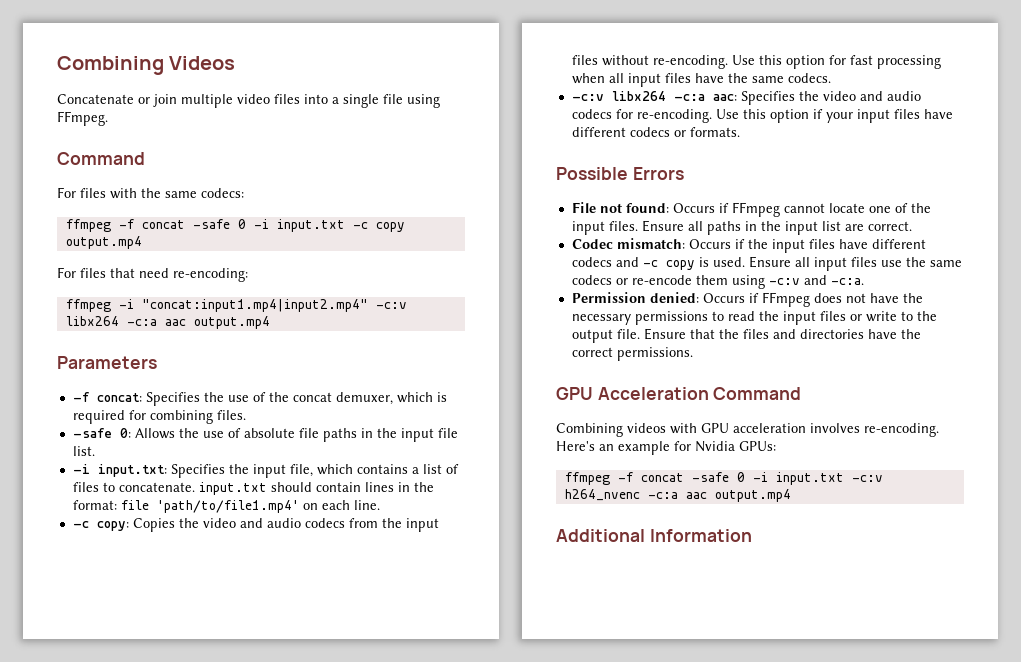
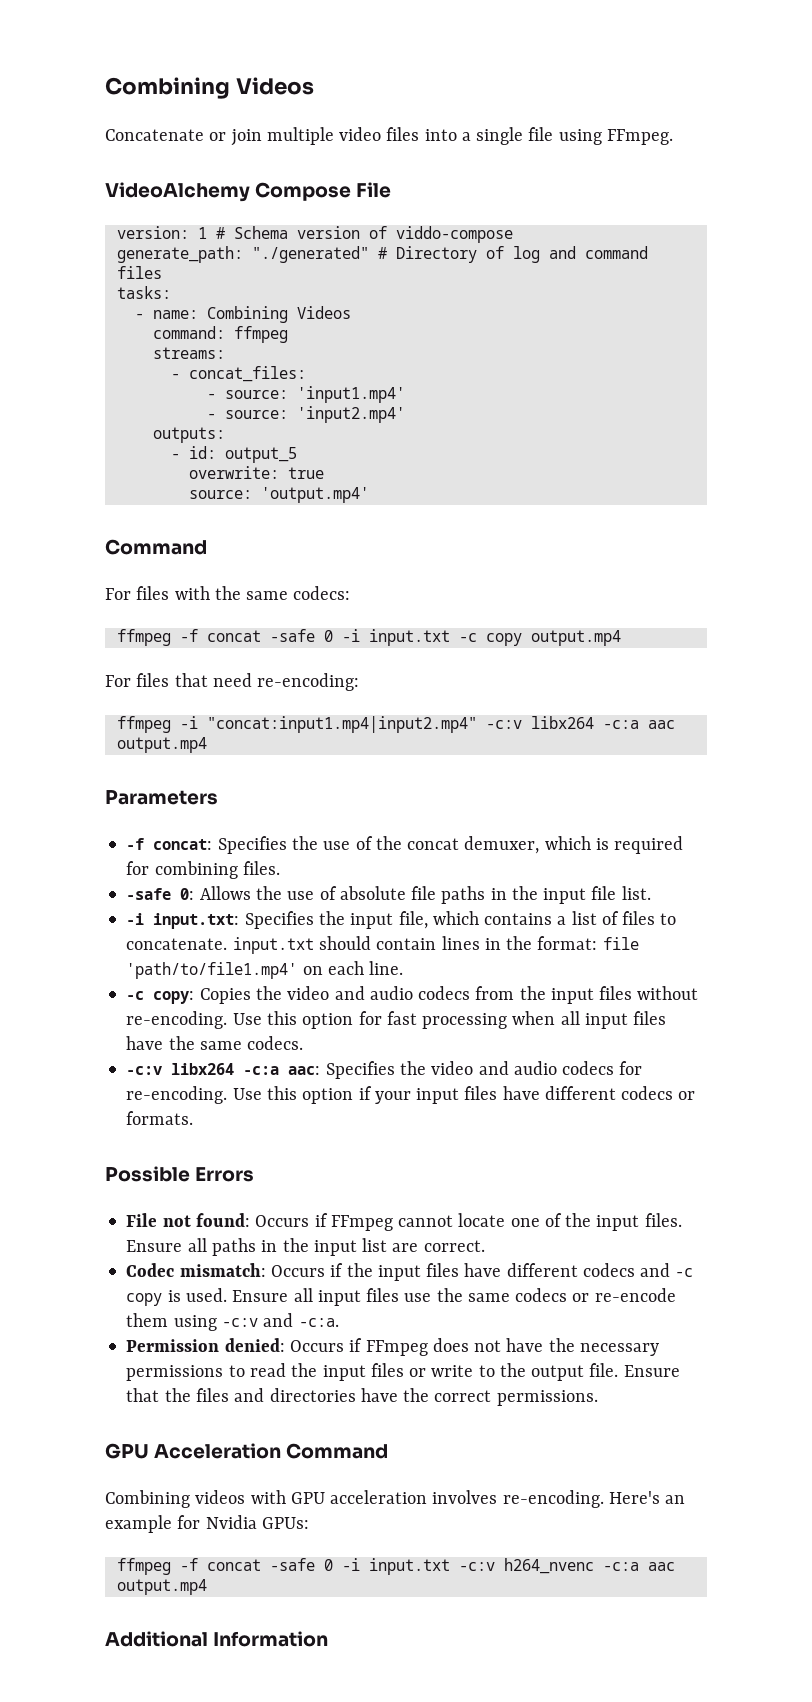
+ VideoAlchemy Compose File
+ version: 1 # Schema version of viddo-compose
+ generate_path: "./generated" # Directory of log and command files
+ tasks:
+ - name: Combining Videos
+ command: ffmpeg
+ streams:
+ - concat_files:
+ - source: 'input1.mp4'
+ - source: 'input2.mp4'
+ outputs:
+ - id: output_5
+ overwrite: true
+ source: 'output.mp4'

